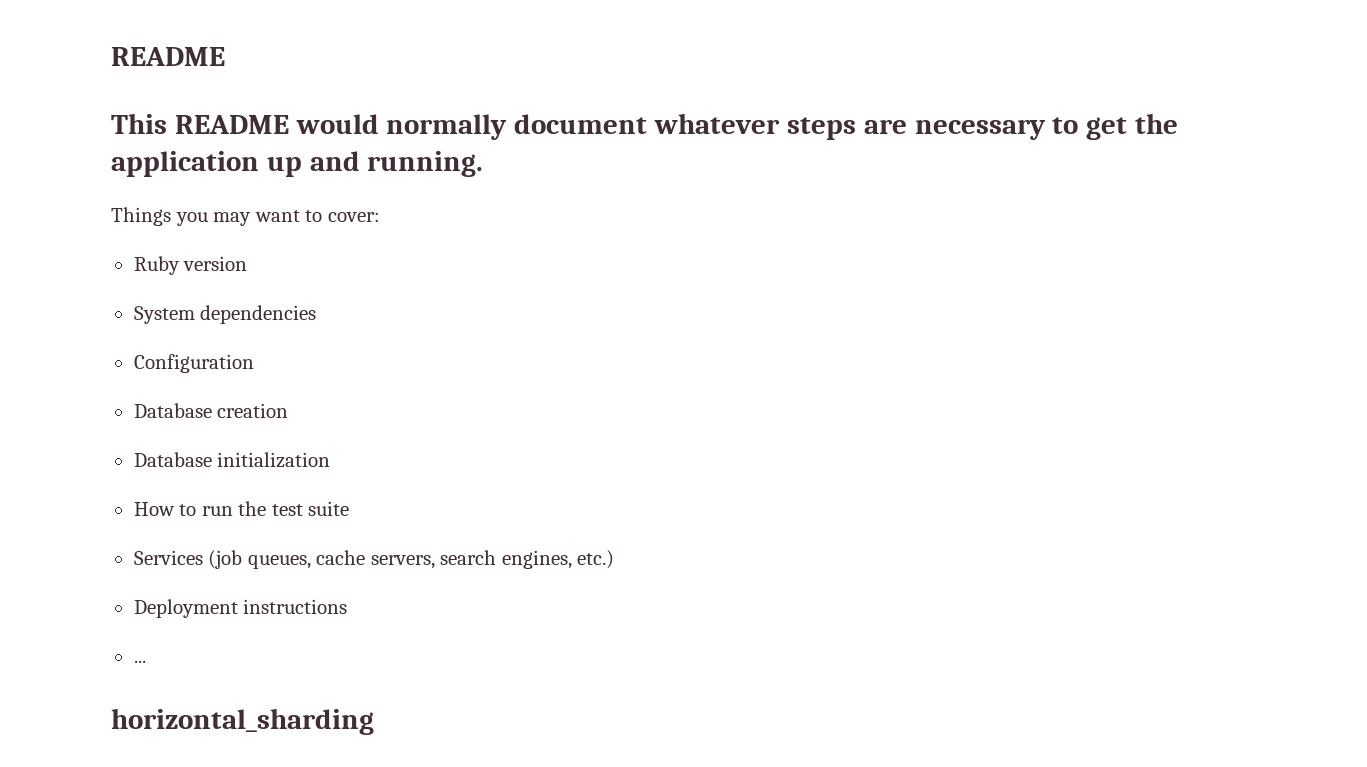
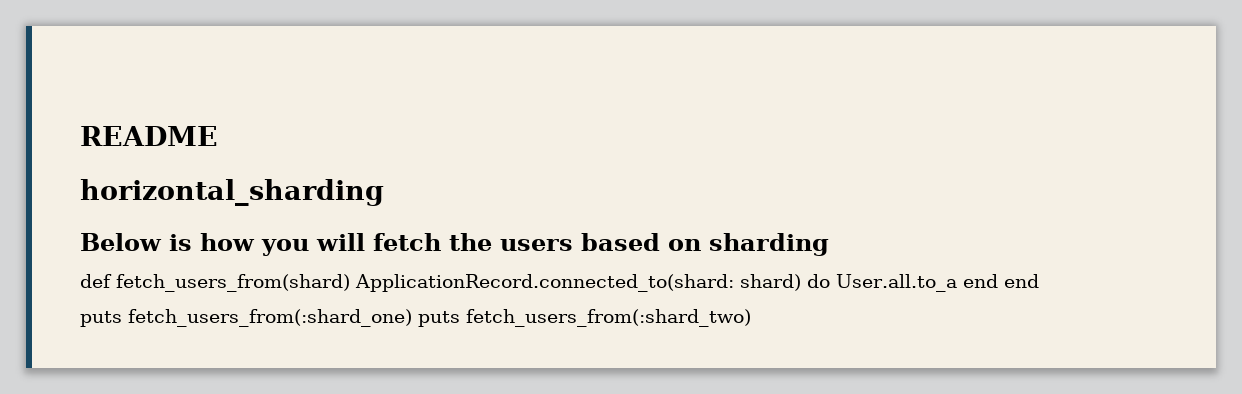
- This README would normally document whatever steps are necessary to get the application up and running.
- Things you may want to cover:
- Ruby version
- System dependencies
- Configuration
- Database creation
- Database initialization
- How to run the test suite
- Services (job queues, cache servers, search engines, etc.)
- Deployment instructions
- ...
  horizontal_sharding
+ Below is how you will fetch the users based on sharding
+ def fetch_users_from(shard) ApplicationRecord.connected_to(shard: shard) do User.all.to_a end end
+ puts fetch_users_from(:shard_one) puts fetch_users_from(:shard_two)

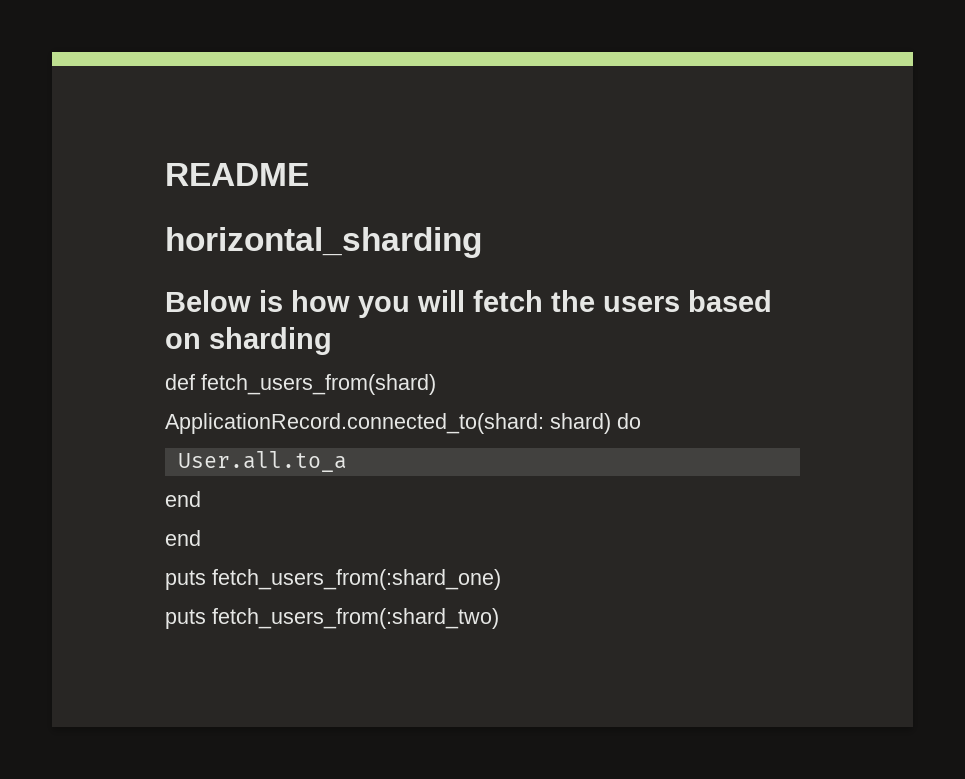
- def fetch_users_from(shard) ApplicationRecord.connected_to(shard: shard) do User.all.to_a end end
+ def fetch_users_from(shard)
+ ApplicationRecord.connected_to(shard: shard) do
+ User.all.to_a
+ end
+ end
- puts fetch_users_from(:shard_one) puts fetch_users_from(:shard_two)
+ puts fetch_users_from(:shard_one)
+ puts fetch_users_from(:shard_two)

